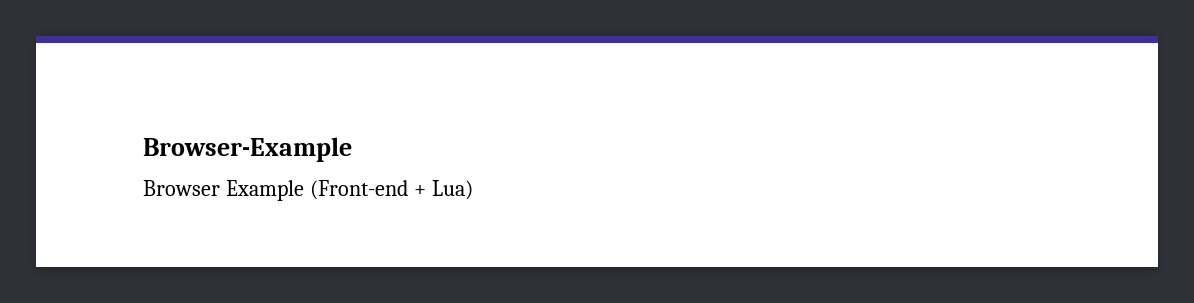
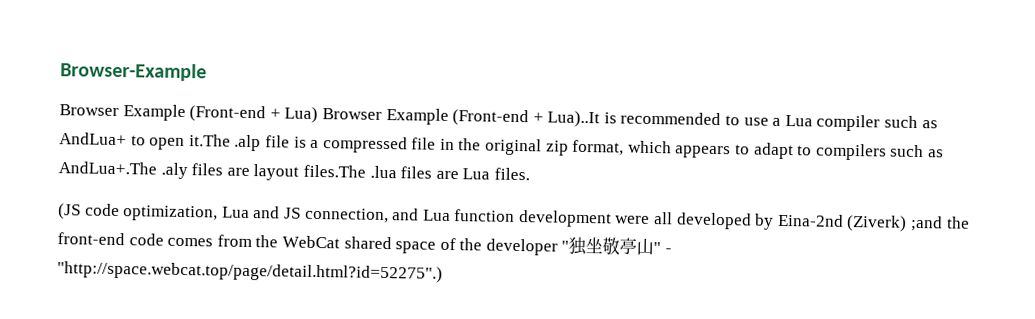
- Browser Example (Front-end + Lua)
+ Browser Example (Front-end + Lua) Browser Example (Front-end + Lua)..It is recommended to use a Lua compiler such as AndLua+ to open it.The .alp file is a compressed file in the original zip format, which appears to adapt to compilers such as AndLua+.The .aly files are layout files.The .lua files are Lua files.
+ (JS code optimization, Lua and JS connection, and Lua function development were all developed by Eina-2nd (Ziverk) ;and the front-end code comes from the WebCat shared space of the developer "独坐敬亭山" - "http://space.webcat.top/page/detail.html?id=52275".)

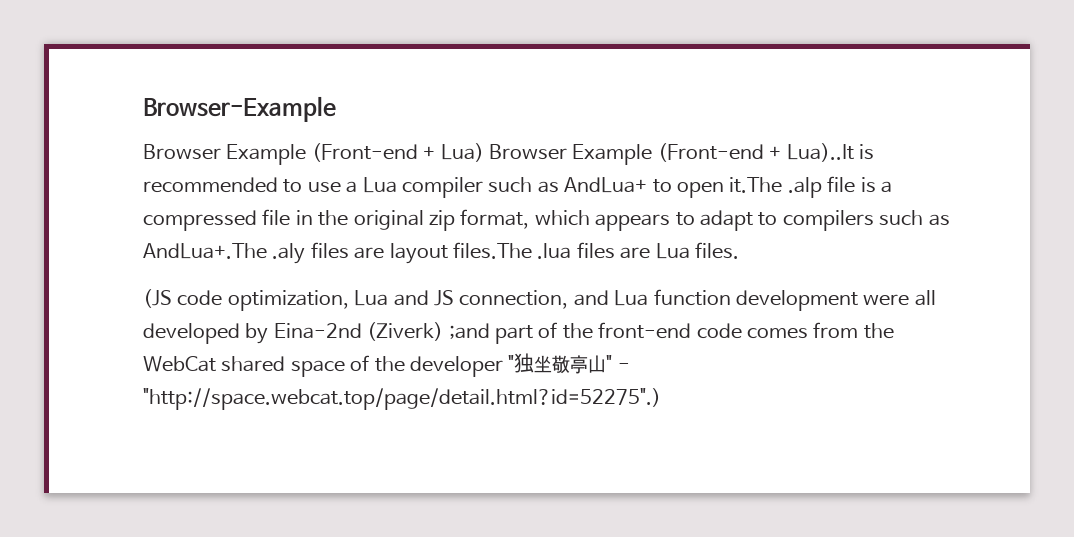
- (JS code optimization, Lua and JS connection, and Lua function development were all developed by Eina-2nd (Ziverk) ;and the front-end code comes from the WebCat shared space of the developer "独坐敬亭山" - "http://space.webcat.top/page/detail.html?id=52275".)
+ (JS code optimization, Lua and JS connection, and Lua function development were all developed by Eina-2nd (Ziverk) ;and part of the front-end code comes from the WebCat shared space of the developer "独坐敬亭山" - "http://space.webcat.top/page/detail.html?id=52275".)

